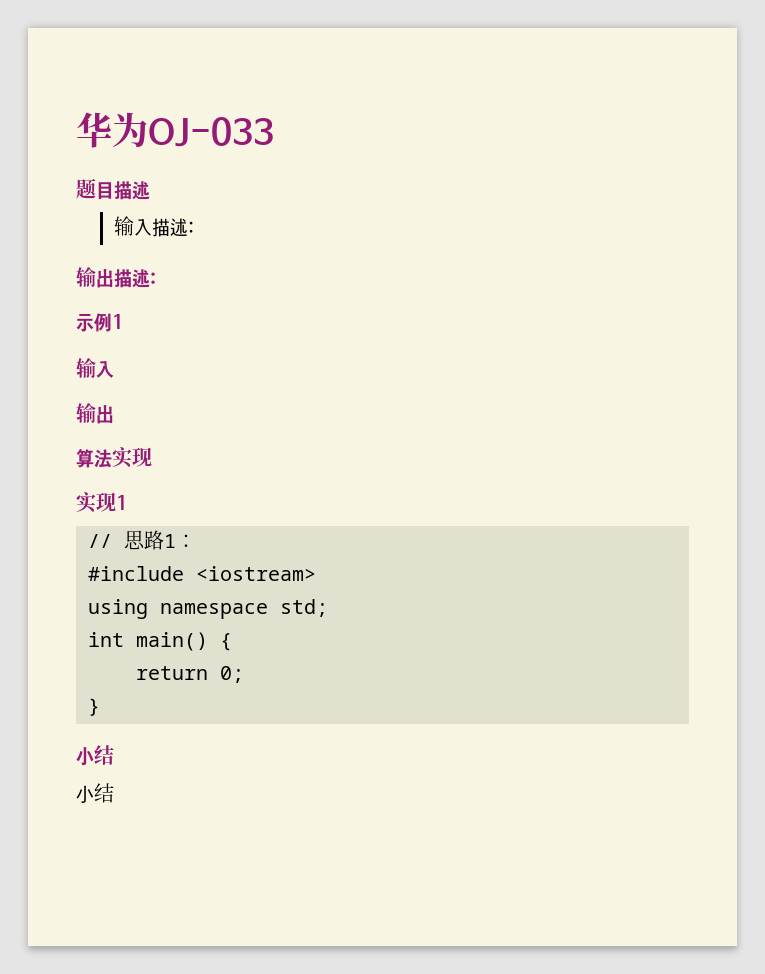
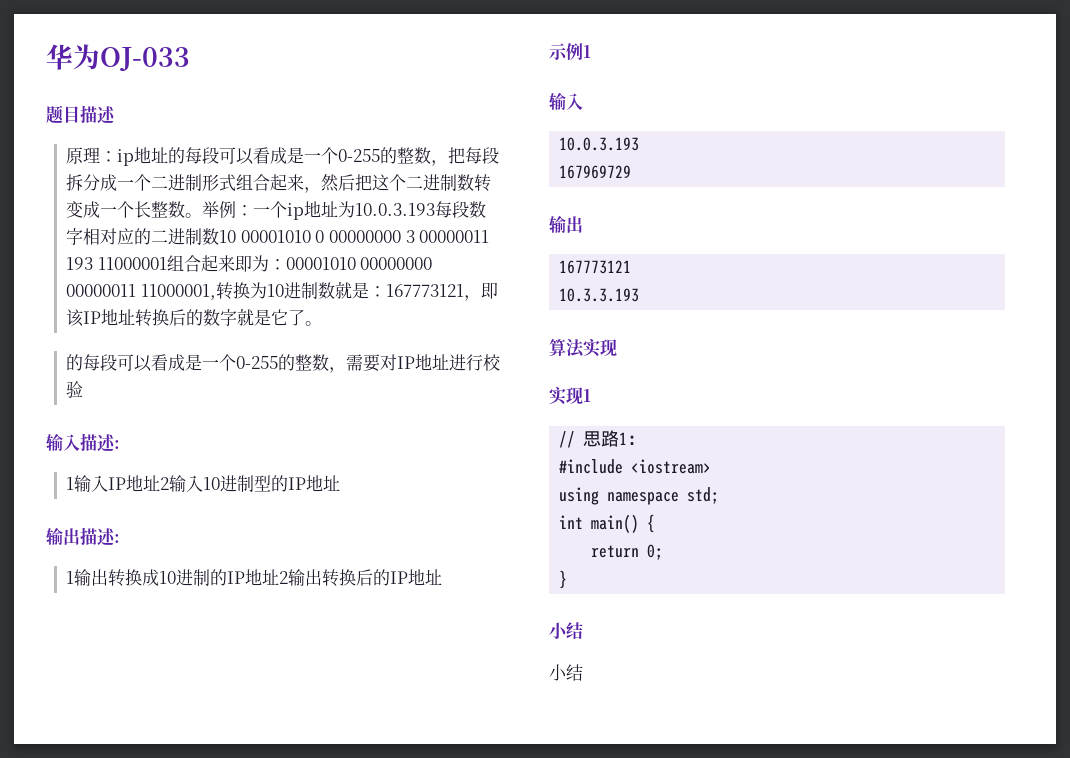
+ 原理：ip地址的每段可以看成是一个0-255的整数，把每段拆分成一个二进制形式组合起来，然后把这个二进制数转变成一个长整数。举例：一个ip地址为10.0.3.193每段数字相对应的二进制数10 00001010 0 00000000 3 00000011 193 11000001组合起来即为：00001010 00000000 00000011 11000001,转换为10进制数就是：167773121，即该IP地址转换后的数字就是它了。
+ 的每段可以看成是一个0-255的整数，需要对IP地址进行校验
  输入描述:
+ 1输入IP地址2输入10进制型的IP地址
  输出描述:
+ 1输出转换成10进制的IP地址2输出转换后的IP地址
  示例1
  输入
+ 10.0.3.193
+ 167969729
  输出
+ 167773121
+ 10.3.3.193

